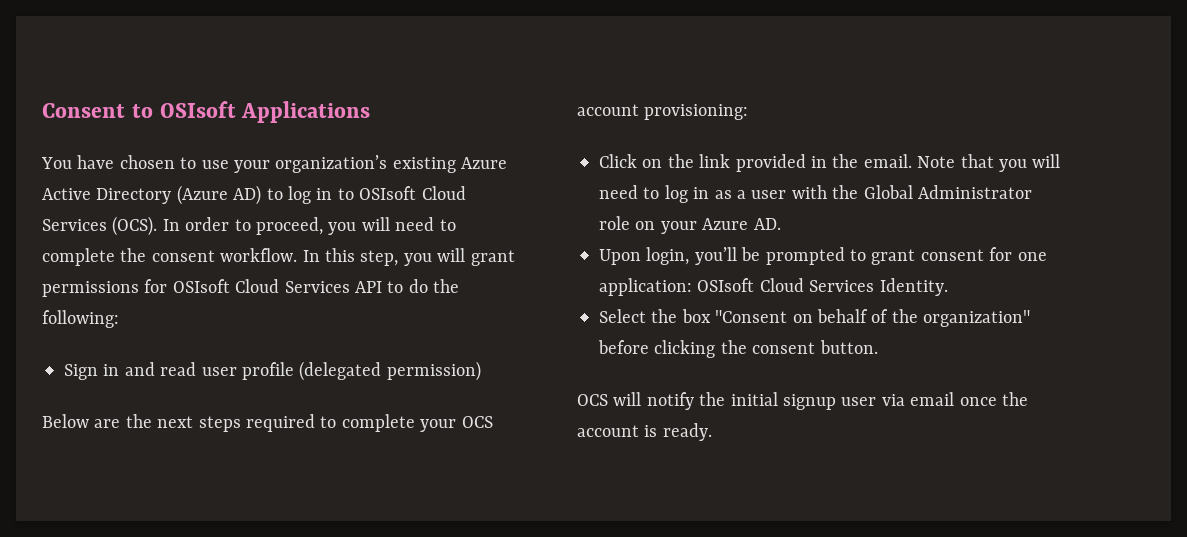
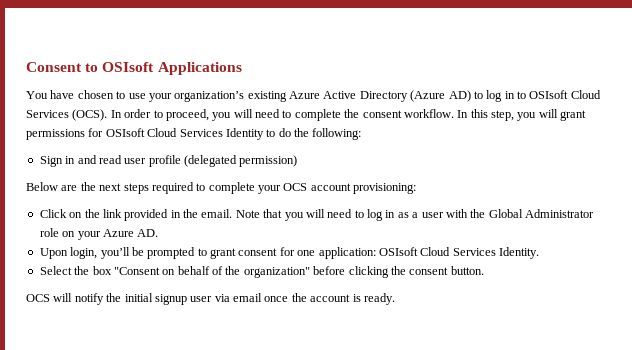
- In this step, you will grant permissions for OSIsoft Cloud Services API to do the following:
+ In this step, you will grant permissions for OSIsoft Cloud Services Identity to do the following:

